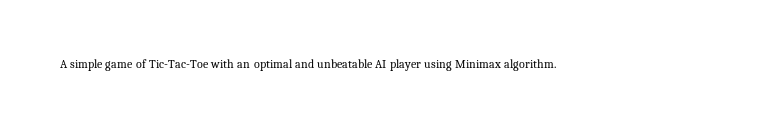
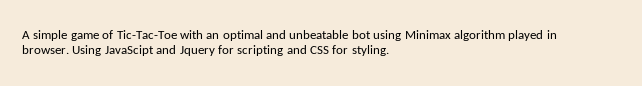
- A simple game of Tic-Tac-Toe with an optimal and unbeatable AI player using Minimax algorithm.
+ A simple game of Tic-Tac-Toe with an optimal and unbeatable bot using Minimax algorithm played in browser. Using JavaScipt and Jquery for scripting and CSS for styling.

